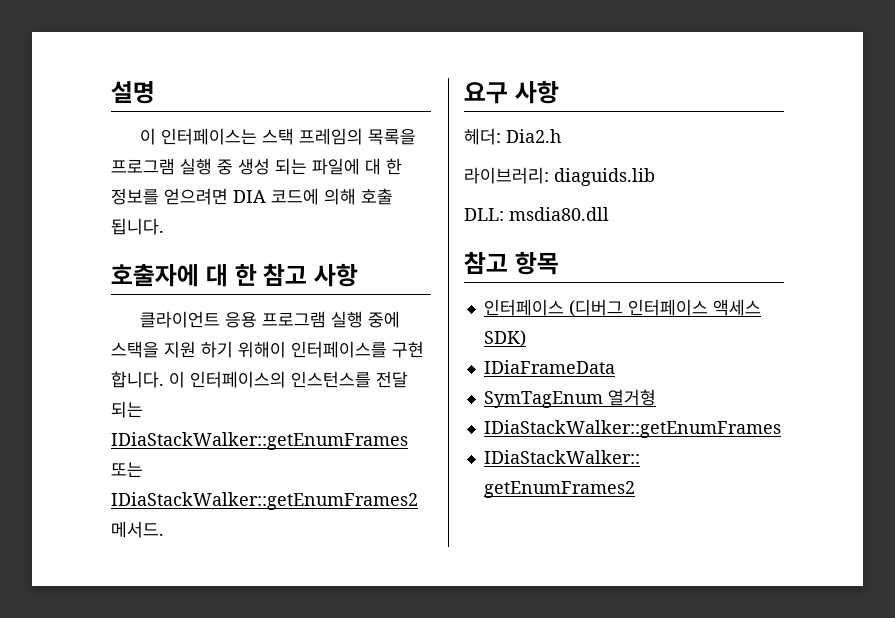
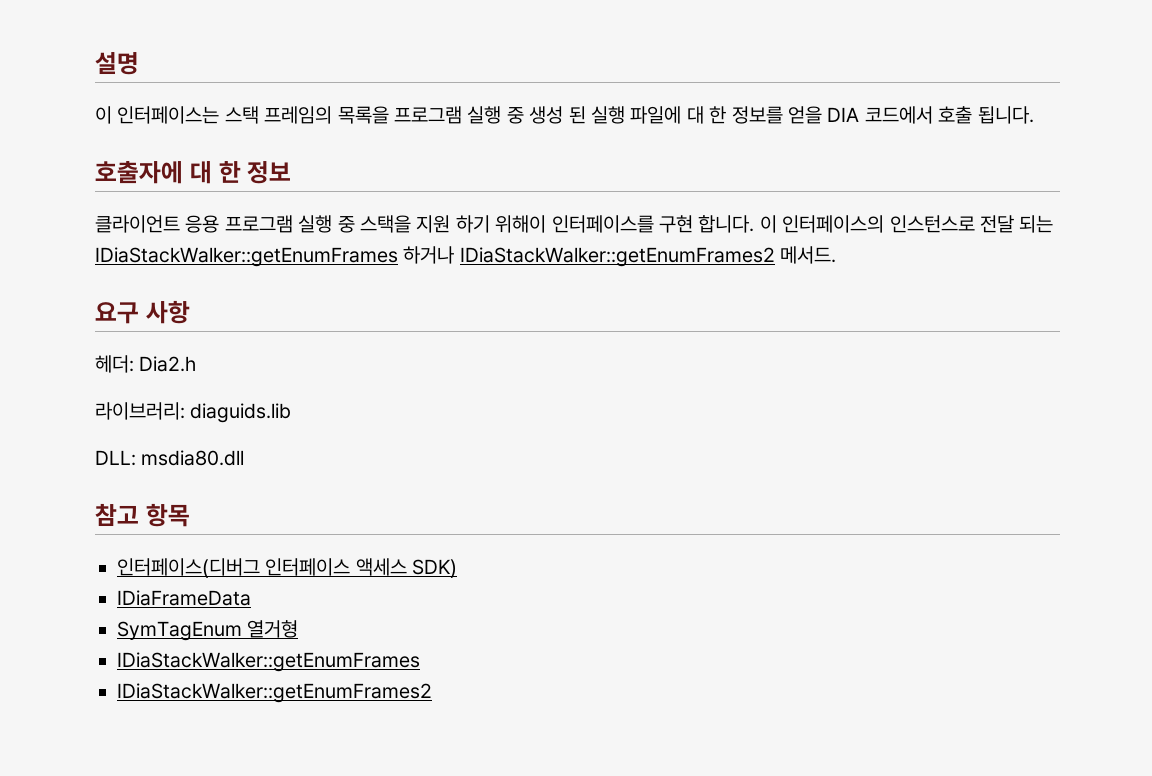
- 이 인터페이스는 스택 프레임의 목록을 프로그램 실행 중 생성 되는 파일에 대 한 정보를 얻으려면 DIA 코드에 의해 호출 됩니다.
+ 이 인터페이스는 스택 프레임의 목록을 프로그램 실행 중 생성 된 실행 파일에 대 한 정보를 얻을 DIA 코드에서 호출 됩니다.
- 호출자에 대 한 참고 사항
+ 호출자에 대 한 정보
- 클라이언트 응용 프로그램 실행 중에 스택을 지원 하기 위해이 인터페이스를 구현 합니다.
+ 클라이언트 응용 프로그램 실행 중 스택을 지원 하기 위해이 인터페이스를 구현 합니다.
- 이 인터페이스의 인스턴스를 전달 되는 IDiaStackWalker::getEnumFrames 또는 IDiaStackWalker::getEnumFrames2 메서드.
+ 이 인터페이스의 인스턴스로 전달 되는 IDiaStackWalker::getEnumFrames 하거나 IDiaStackWalker::getEnumFrames2 메서드.
- 인터페이스 (디버그 인터페이스 액세스 SDK)
+ 인터페이스(디버그 인터페이스 액세스 SDK)

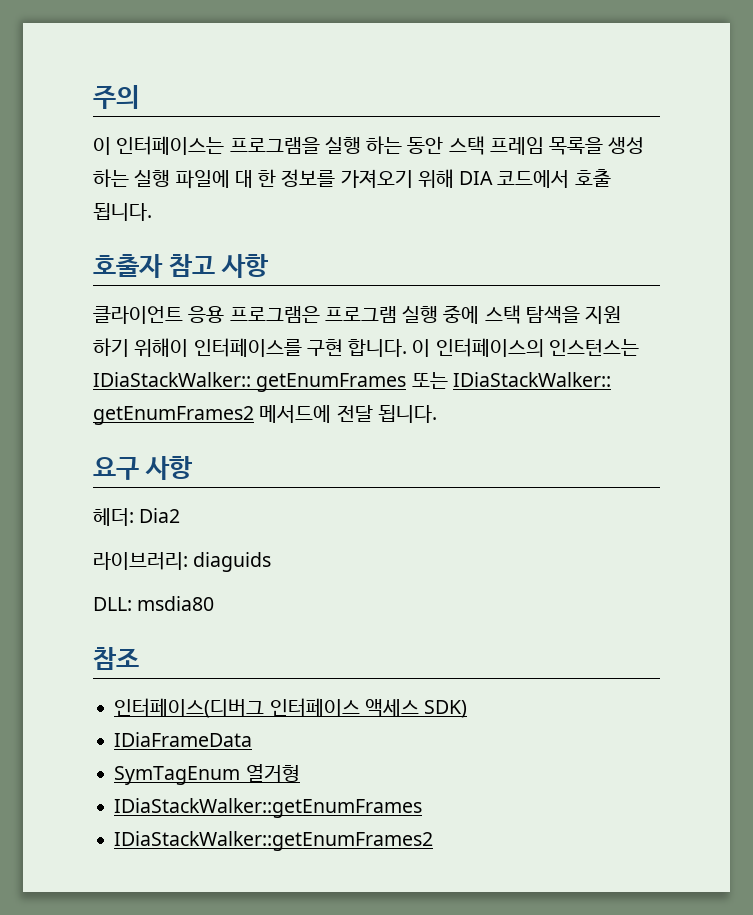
- 설명
+ 주의
- 이 인터페이스는 스택 프레임의 목록을 프로그램 실행 중 생성 된 실행 파일에 대 한 정보를 얻을 DIA 코드에서 호출 됩니다.
+ 이 인터페이스는 프로그램을 실행 하는 동안 스택 프레임 목록을 생성 하는 실행 파일에 대 한 정보를 가져오기 위해 DIA 코드에서 호출 됩니다.
- 호출자에 대 한 정보
+ 호출자 참고 사항
- 클라이언트 응용 프로그램 실행 중 스택을 지원 하기 위해이 인터페이스를 구현 합니다.
+ 클라이언트 응용 프로그램은 프로그램 실행 중에 스택 탐색을 지원 하기 위해이 인터페이스를 구현 합니다.
- 이 인터페이스의 인스턴스로 전달 되는 IDiaStackWalker::getEnumFrames 하거나 IDiaStackWalker::getEnumFrames2 메서드.
+ 이 인터페이스의 인스턴스는 IDiaStackWalker:: getEnumFrames 또는 IDiaStackWalker:: getEnumFrames2 메서드에 전달 됩니다.
- 헤더: Dia2.h
+ 헤더: Dia2
- 라이브러리: diaguids.lib
+ 라이브러리: diaguids
- DLL: msdia80.dll
- 참고 항목
+ DLL: msdia80
+ 참조

